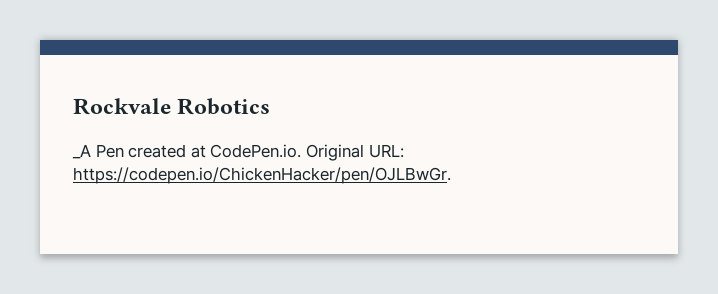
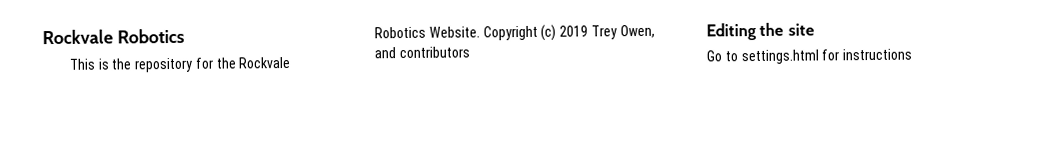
- _A Pen created at CodePen.io. Original URL: https://codepen.io/ChickenHacker/pen/OJLBwGr.
+ This is the repository for the Rockvale Robotics Website. Copyright (c) 2019 Trey Owen, and contributors
+ Editing the site
+ Go to settings.html for instructions

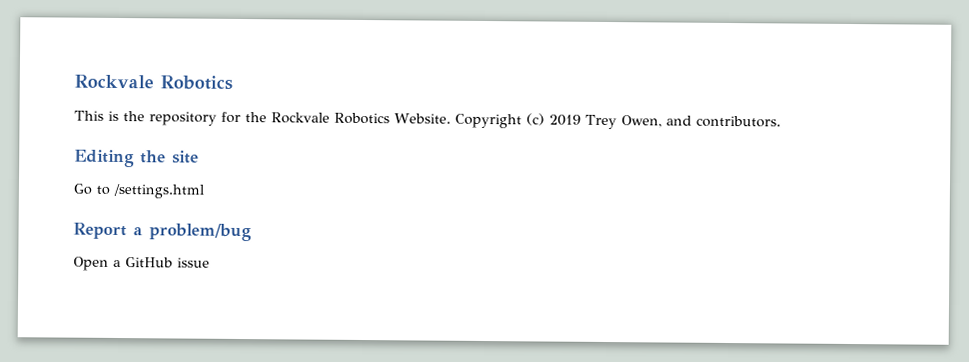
- Copyright (c) 2019 Trey Owen, and contributors
+ Copyright (c) 2019 Trey Owen, and contributors.
- Go to settings.html for instructions
+ Go to /settings.html
+ Report a problem/bug
+ Open a GitHub issue

